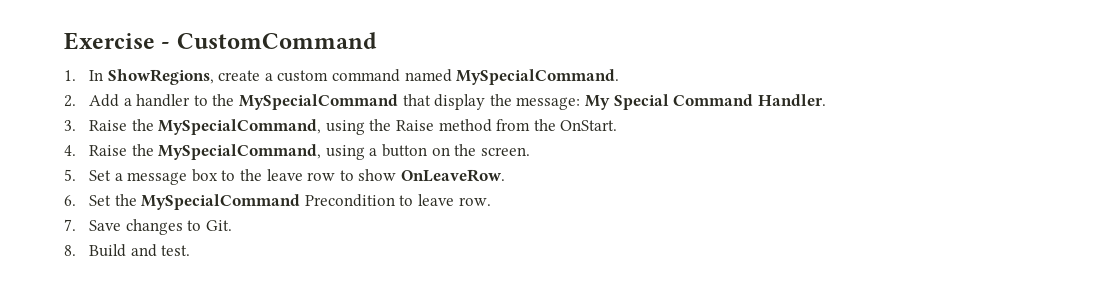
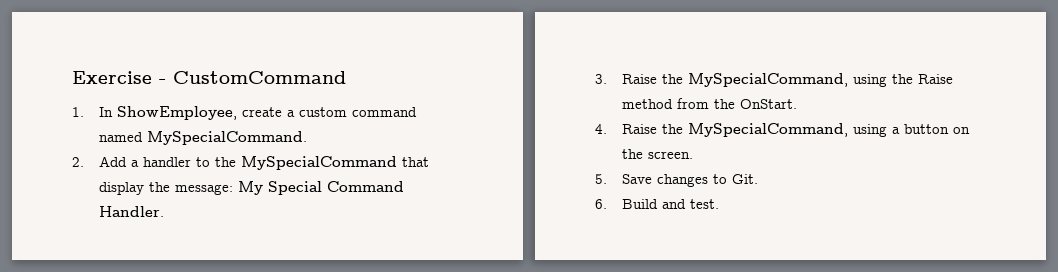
- 1. In ShowRegions, create a custom command named MySpecialCommand.
+ 1. In ShowEmployee, create a custom command named MySpecialCommand.
- 5. Set a message box to the leave row to show OnLeaveRow.
- 6. Set the MySpecialCommand Precondition to leave row.
- 7. Save changes to Git.
+ 5. Save changes to Git.
- 8. Build and test.
+ 6. Build and test.

